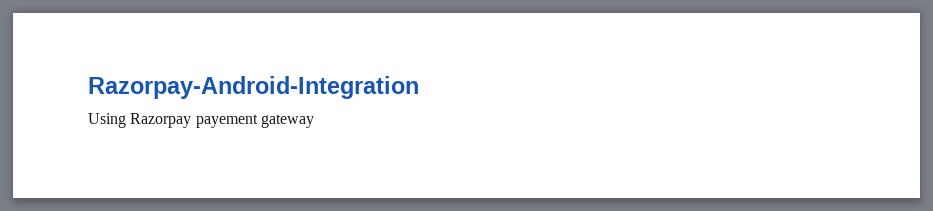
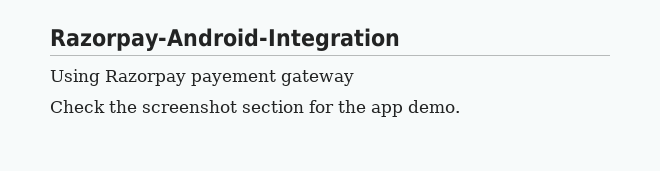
+ Check the screenshot section for the app demo.

